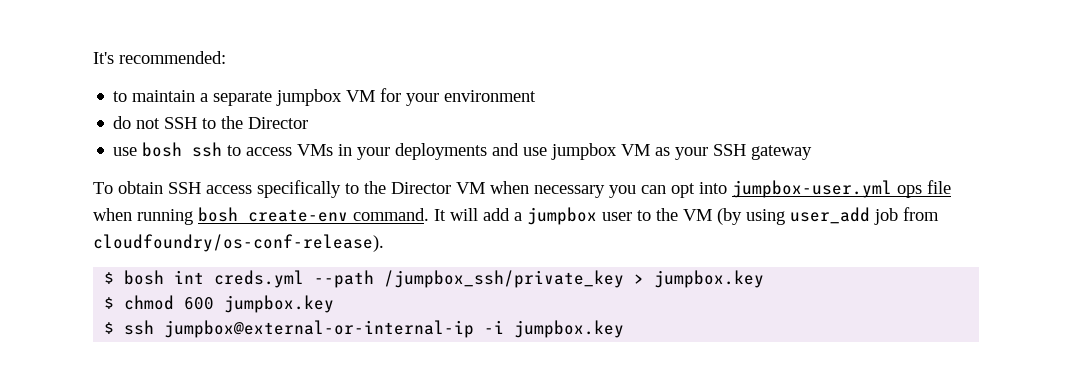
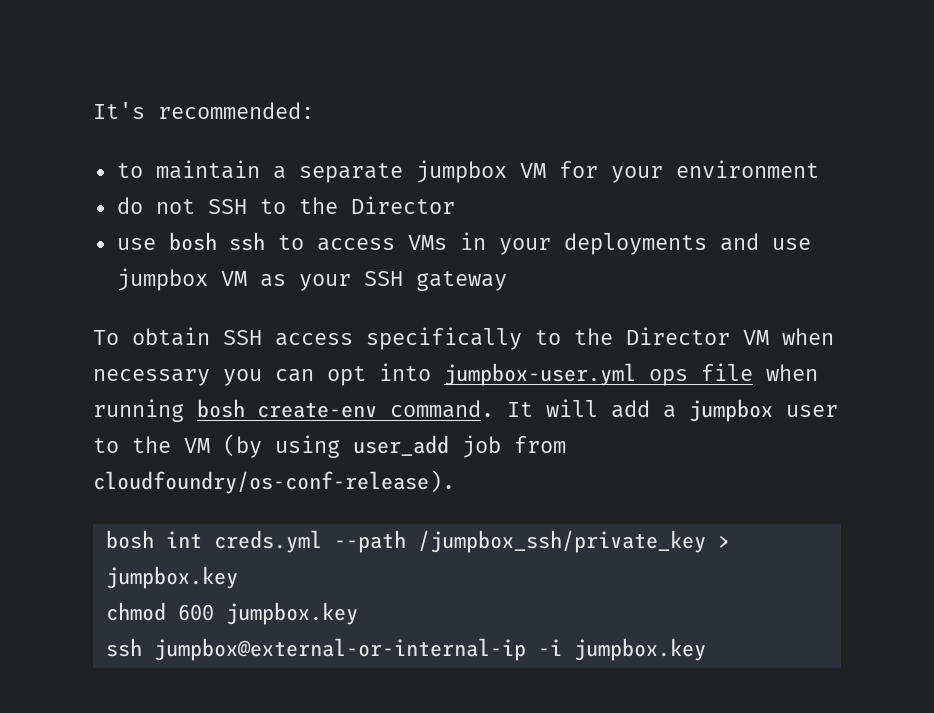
- $ bosh int creds.yml --path /jumpbox_ssh/private_key > jumpbox.key
+ bosh int creds.yml --path /jumpbox_ssh/private_key > jumpbox.key
- $ chmod 600 jumpbox.key
+ chmod 600 jumpbox.key
- $ ssh jumpbox@external-or-internal-ip -i jumpbox.key
+ ssh jumpbox@external-or-internal-ip -i jumpbox.key

